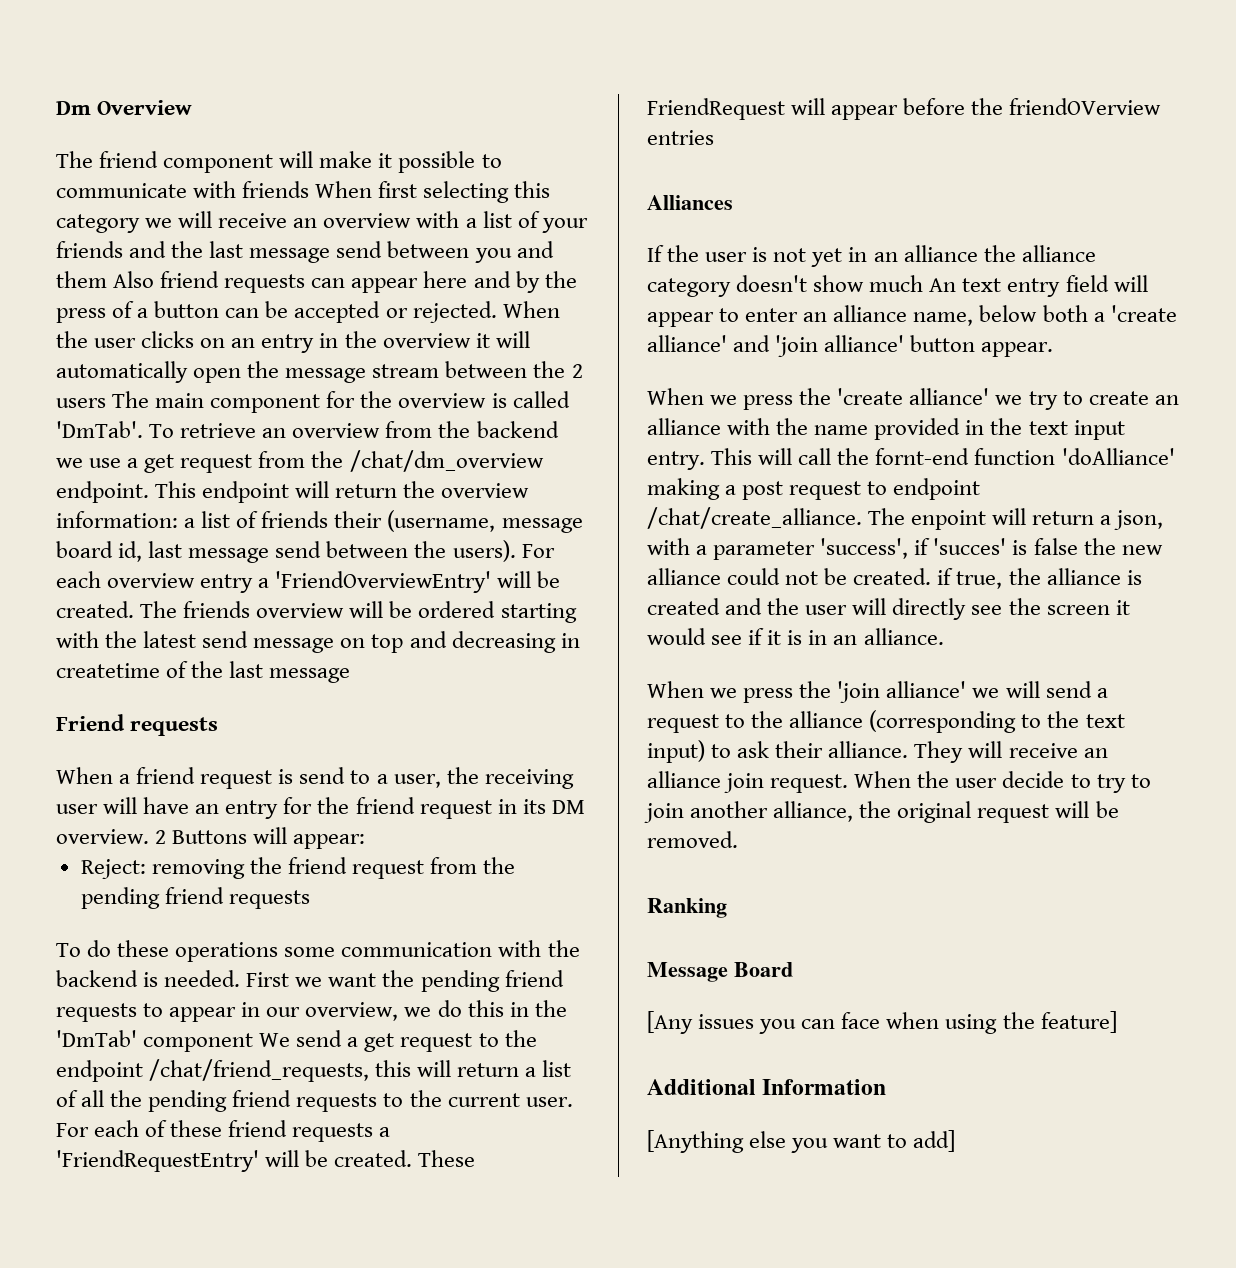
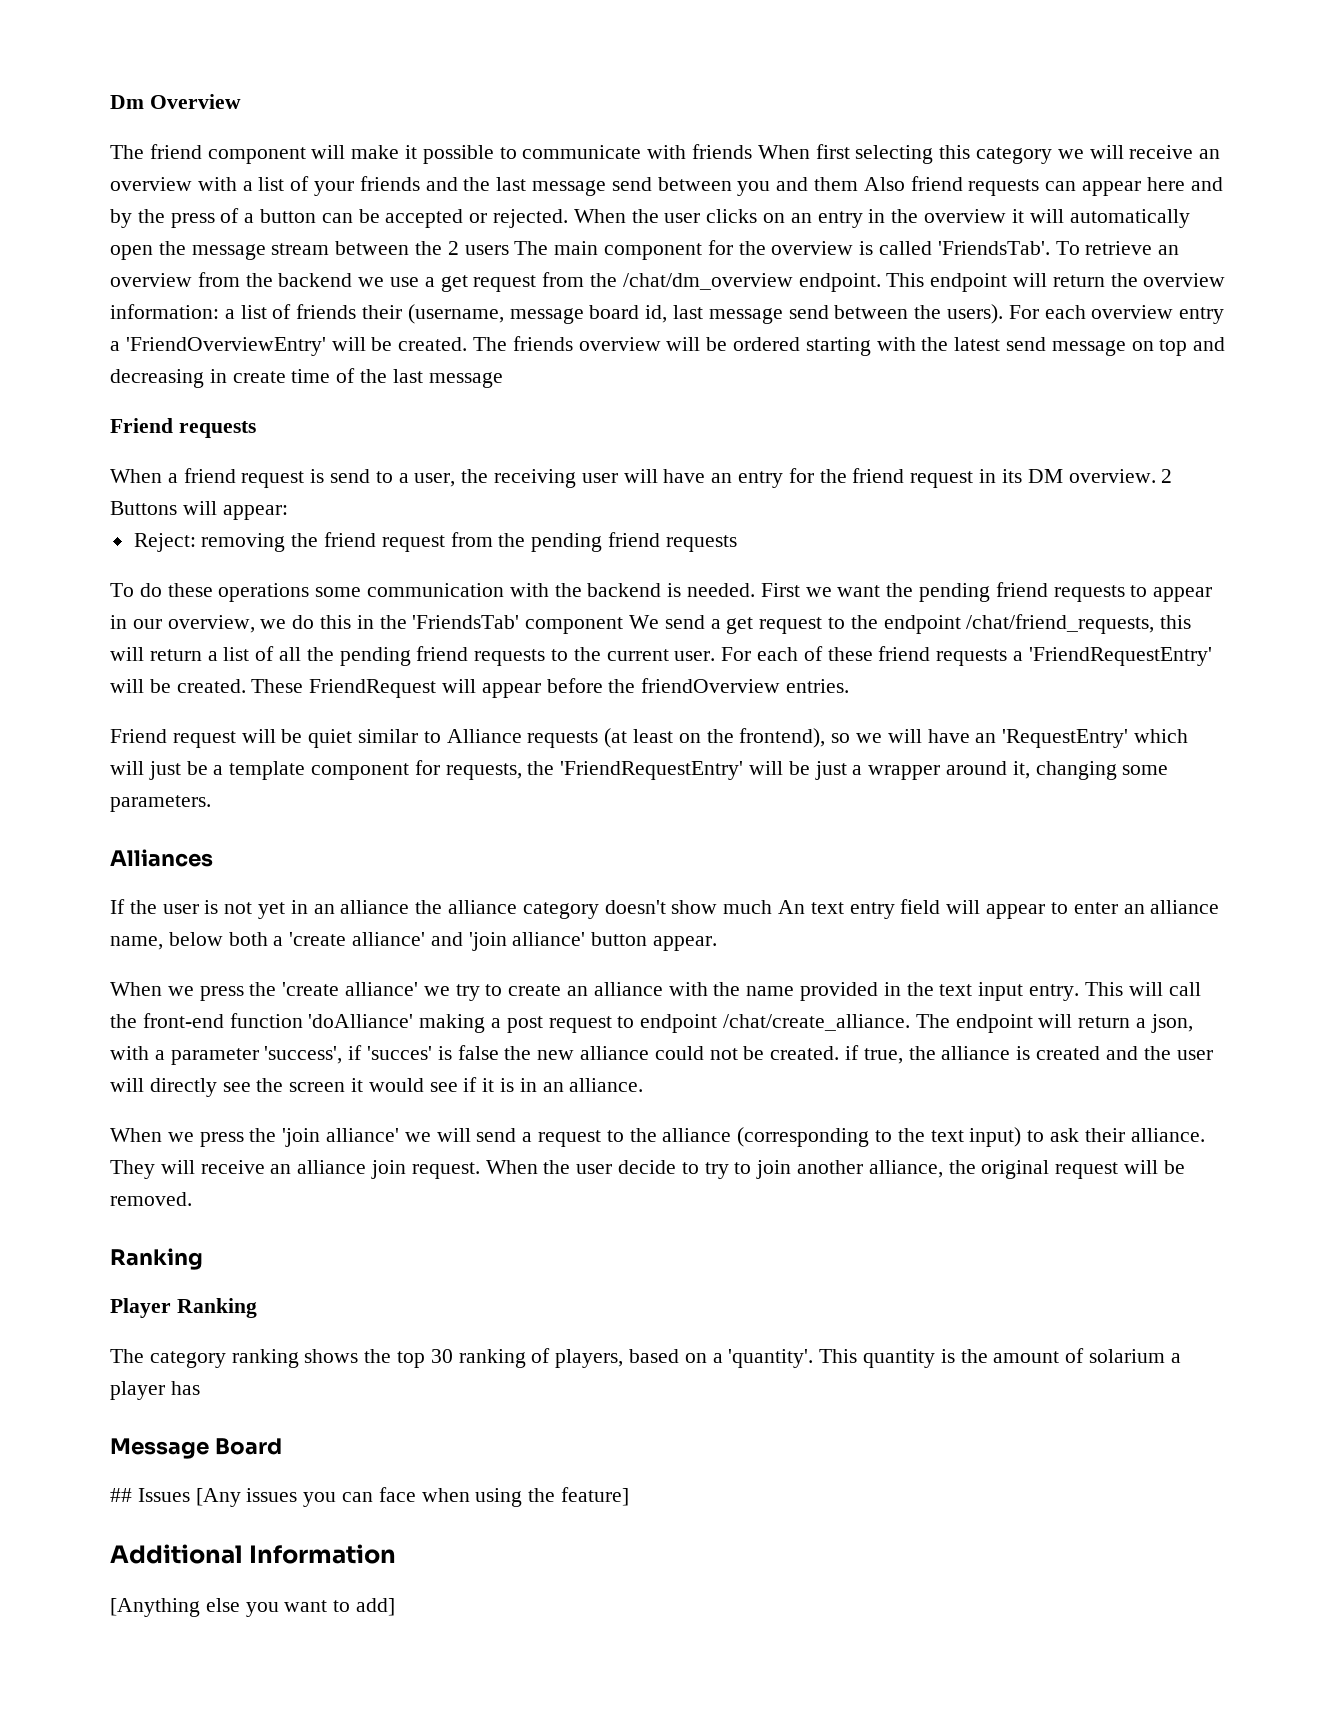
- When the user clicks on an entry in the overview it will automatically open the message stream between the 2 users The main component for the overview is called 'DmTab'.
+ When the user clicks on an entry in the overview it will automatically open the message stream between the 2 users The main component for the overview is called 'FriendsTab'.
- The friends overview will be ordered starting with the latest send message on top and decreasing in createtime of the last message
+ The friends overview will be ordered starting with the latest send message on top and decreasing in create time of the last message
- First we want the pending friend requests to appear in our overview, we do this in the 'DmTab' component We send a get request to the endpoint /chat/friend_requests, this will return a list of all the pending friend requests to the current user.
+ First we want the pending friend requests to appear in our overview, we do this in the 'FriendsTab' component We send a get request to the endpoint /chat/friend_requests, this will return a list of all the pending friend requests to the current user.
- These FriendRequest will appear before the friendOVerview entries
+ These FriendRequest will appear before the friendOverview entries.
+ Friend request will be quiet similar to Alliance requests (at least on the frontend), so we will have an 'RequestEntry' which will just be a template component for requests, the 'FriendRequestEntry' will be just a wrapper around it, changing some parameters.
- This will call the fornt-end function 'doAlliance' making a post request to endpoint /chat/create_alliance.
+ This will call the front-end function 'doAlliance' making a post request to endpoint /chat/create_alliance.
- The enpoint will return a json, with a parameter 'success', if 'succes' is false the new alliance could not be created. if true, the alliance is created and the user will directly see the screen it would see if it is in an alliance.
+ The endpoint will return a json, with a parameter 'success', if 'succes' is false the new alliance could not be created. if true, the alliance is created and the user will directly see the screen it would see if it is in an alliance.
+ Player Ranking
+ The category ranking shows the top 30 ranking of players, based on a 'quantity'. This quantity is the amount of solarium a player has
- [Any issues you can face when using the feature]
+ ## Issues [Any issues you can face when using the feature]

